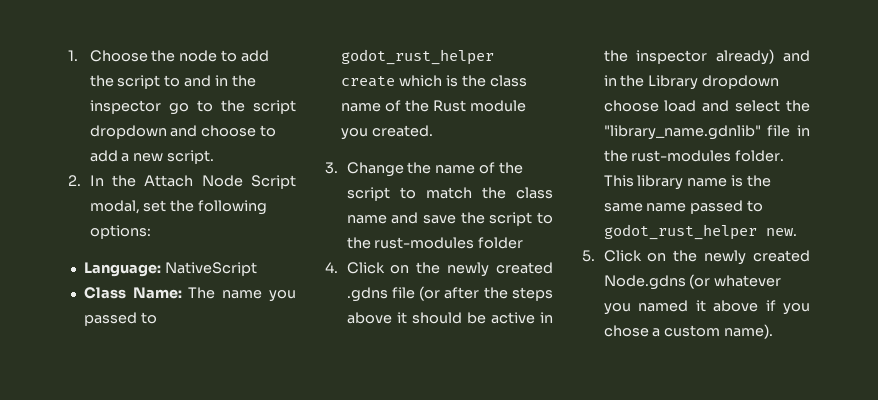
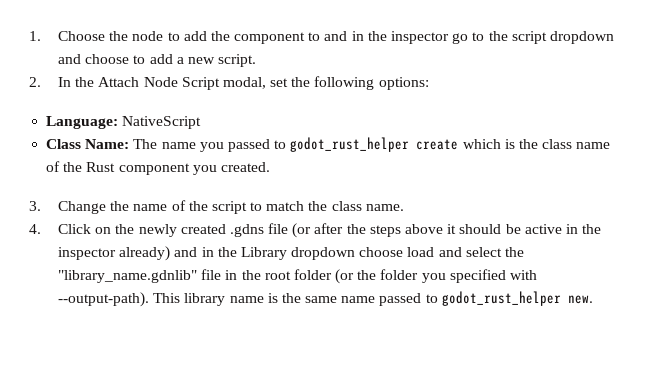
- 1. Choose the node to add the script to and in the inspector go to the script dropdown and choose to add a new script.
+ 1. Choose the node to add the component to and in the inspector go to the script dropdown and choose to add a new script.
- Class Name: The name you passed to godot_rust_helper create which is the class name of the Rust module you created.
+ Class Name: The name you passed to godot_rust_helper create which is the class name of the Rust component you created.
- 3. Change the name of the script to match the class name and save the script to the rust-modules folder
+ 3. Change the name of the script to match the class name.
- 4. Click on the newly created .gdns file (or after the steps above it should be active in the inspector already) and in the Library dropdown choose load and select the "library_name.gdnlib" file in the rust-modules folder.
+ 4. Click on the newly created .gdns file (or after the steps above it should be active in the inspector already) and in the Library dropdown choose load and select the "library_name.gdnlib" file in the root folder (or the folder you specified with --output-path).
- 5. Click on the newly created Node.gdns (or whatever you named it above if you chose a custom name).

